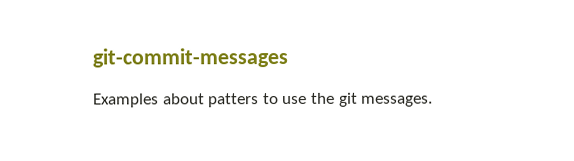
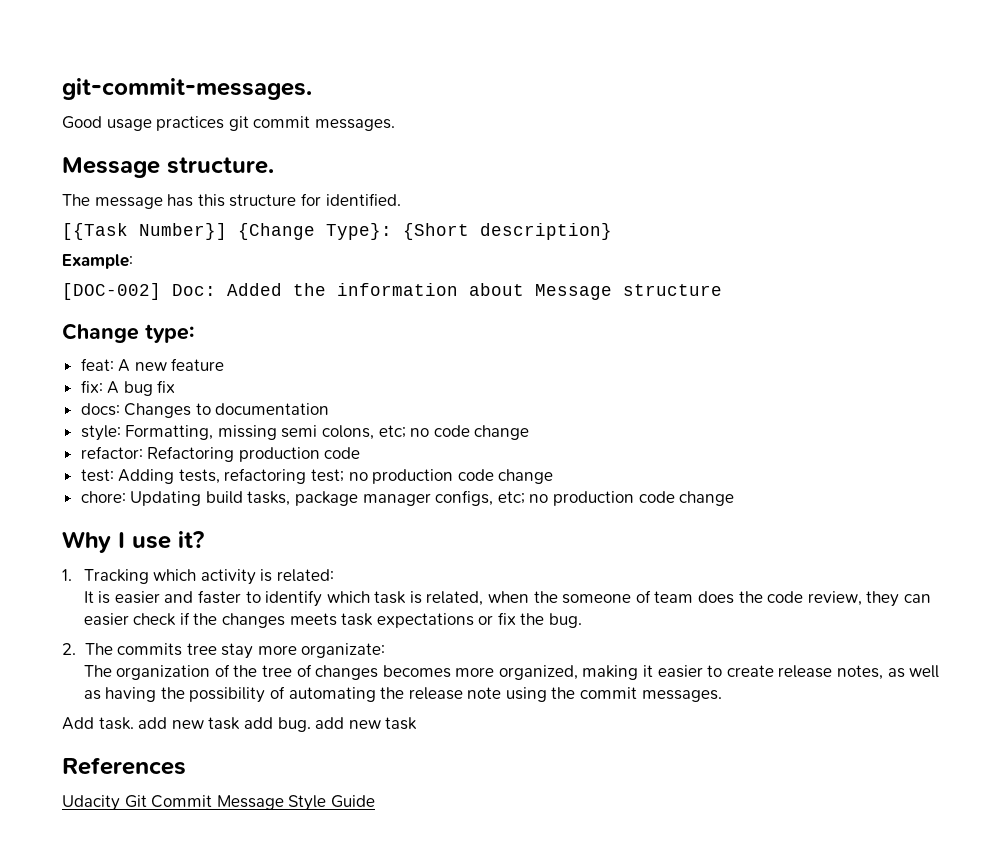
- git-commit-messages
- Examples about patters to use the git messages.
+ git-commit-messages.
+ Good usage practices git commit messages.
+ Message structure.
+ The message has this structure for identified.
+ [{Task Number}] {Change Type}: {Short description}
+ Example:
+ [DOC-002] Doc: Added the information about Message structure
+ Change type:
+ feat: A new feature
+ fix: A bug fix
+ docs: Changes to documentation
+ style: Formatting, missing semi colons, etc; no code change
+ refactor: Refactoring production code
+ test: Adding tests, refactoring test; no production code change
+ chore: Updating build tasks, package manager configs, etc; no production code change
+ Why I use it?
+ 1. Tracking which activity is related:
+ It is easier and faster to identify which task is related, when the someone of team does the code review, they can easier check if the changes meets task expectations or fix the bug.
+ 2. The commits tree stay more organizate:
+ The organization of the tree of changes becomes more organized, making it easier to create release notes, as well as having the possibility of automating the release note using the commit messages.
+ Add task. add new task add bug. add new task
+ References
+ Udacity Git Commit Message Style Guide

